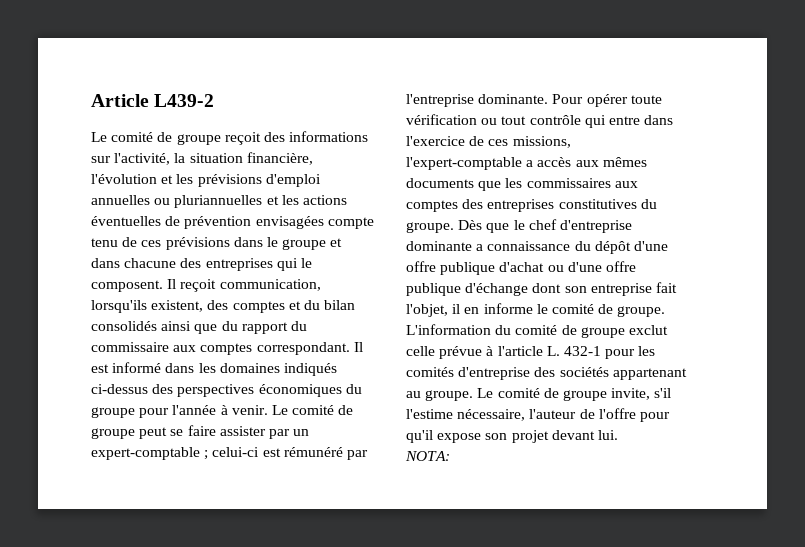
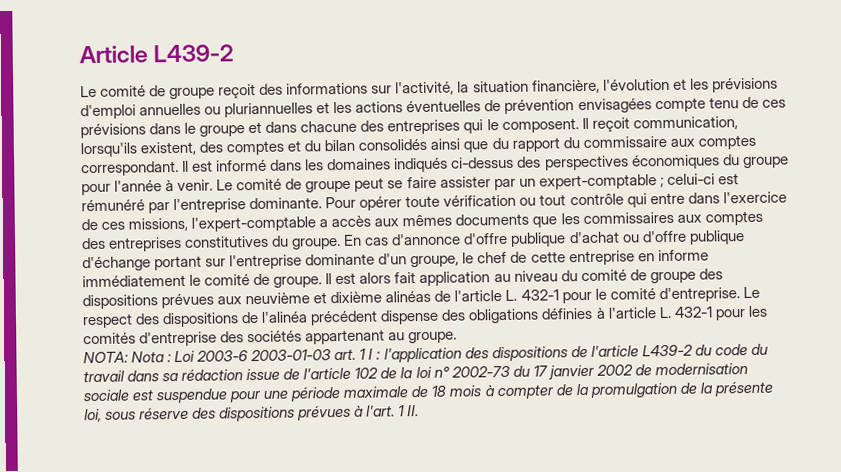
- Dès que le chef d'entreprise dominante a connaissance du dépôt d'une offre publique d'achat ou d'une offre publique d'échange dont son entreprise fait l'objet, il en informe le comité de groupe.
+ En cas d'annonce d'offre publique d'achat ou d'offre publique d'échange portant sur l'entreprise dominante d'un groupe, le chef de cette entreprise en informe immédiatement le comité de groupe.
- L'information du comité de groupe exclut celle prévue à l'article L. 432-1 pour les comités d'entreprise des sociétés appartenant au groupe. Le comité de groupe invite, s'il l'estime nécessaire, l'auteur de l'offre pour qu'il expose son projet devant lui.
- NOTA:
+ Il est alors fait application au niveau du comité de groupe des dispositions prévues aux neuvième et dixième alinéas de l'article L. 432-1 pour le comité d'entreprise. Le respect des dispositions de l'alinéa précédent dispense des obligations définies à l'article L. 432-1 pour les comités d'entreprise des sociétés appartenant au groupe.
+ NOTA: Nota : Loi 2003-6 2003-01-03 art. 1 I : l'application des dispositions de l'article L439-2 du code du travail dans sa rédaction issue de l'article 102 de la loi n° 2002-73 du 17 janvier 2002 de modernisation sociale est suspendue pour une période maximale de 18 mois à compter de la promulgation de la présente loi, sous réserve des dispositions prévues à l'art. 1 II.

